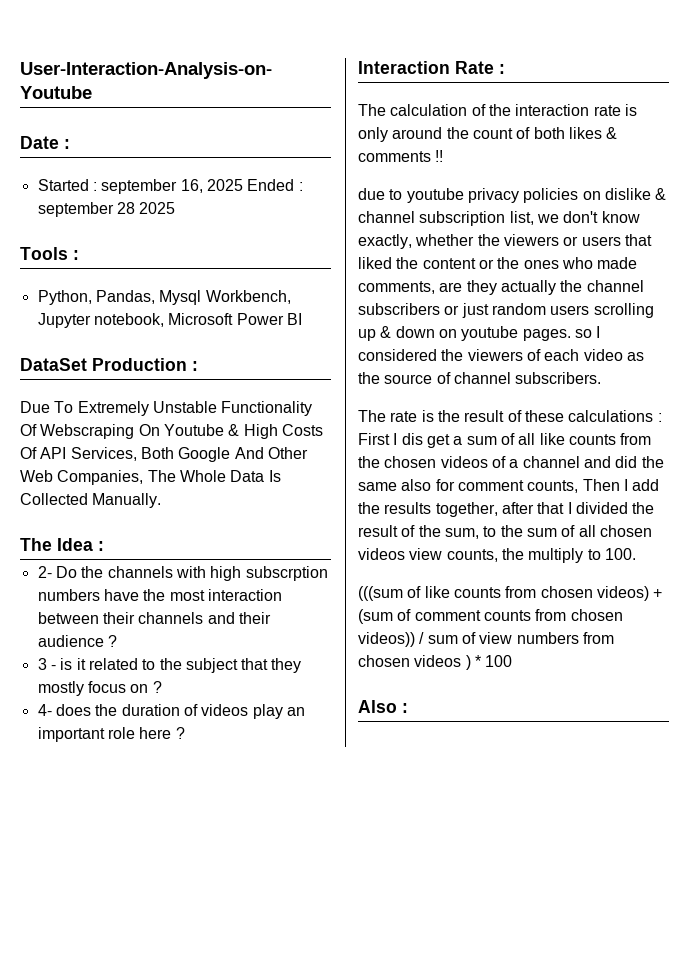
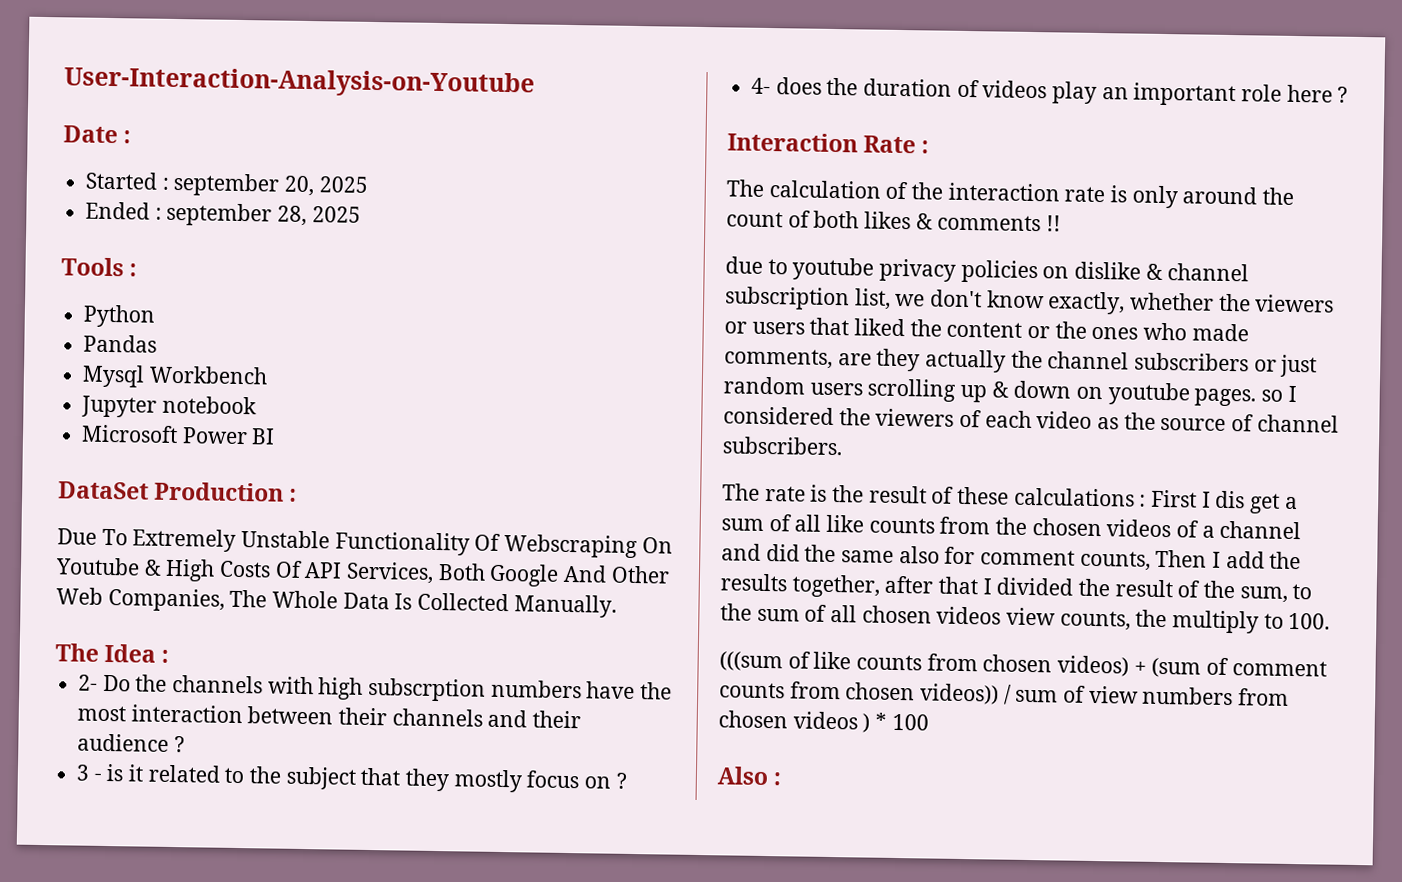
- Started : september 16, 2025 Ended : september 28 2025
+ Started : september 20, 2025
+ Ended : september 28, 2025
- Python, Pandas, Mysql Workbench, Jupyter notebook, Microsoft Power BI
+ Python
+ Pandas
+ Mysql Workbench
+ Jupyter notebook
+ Microsoft Power BI

